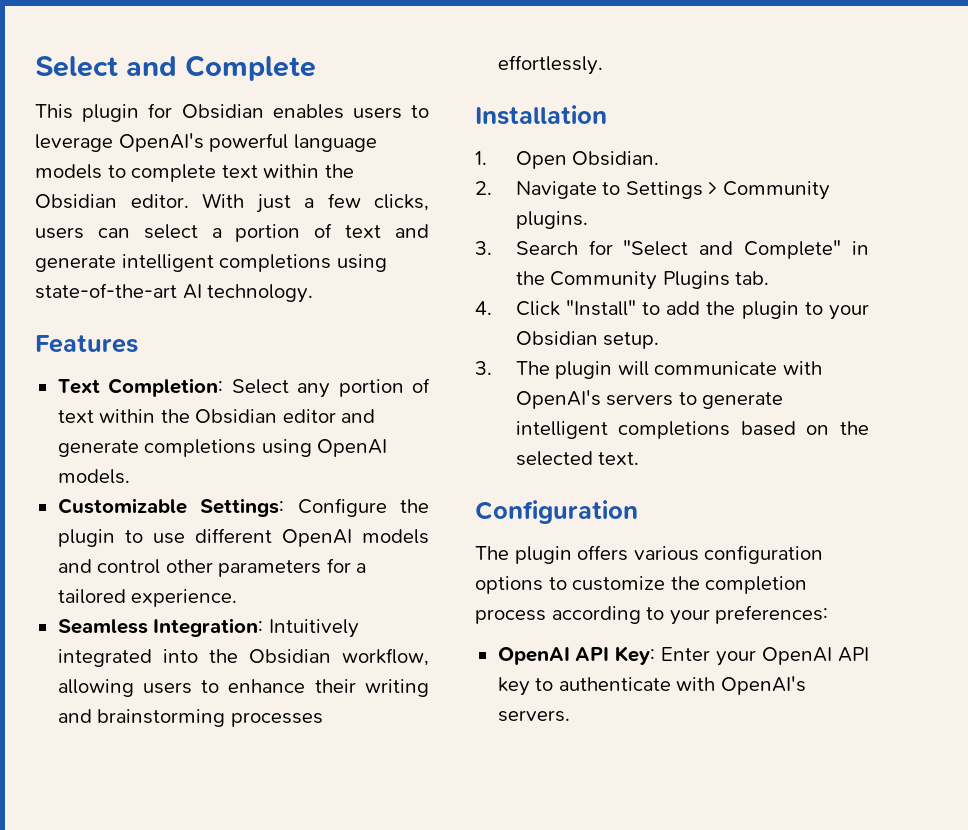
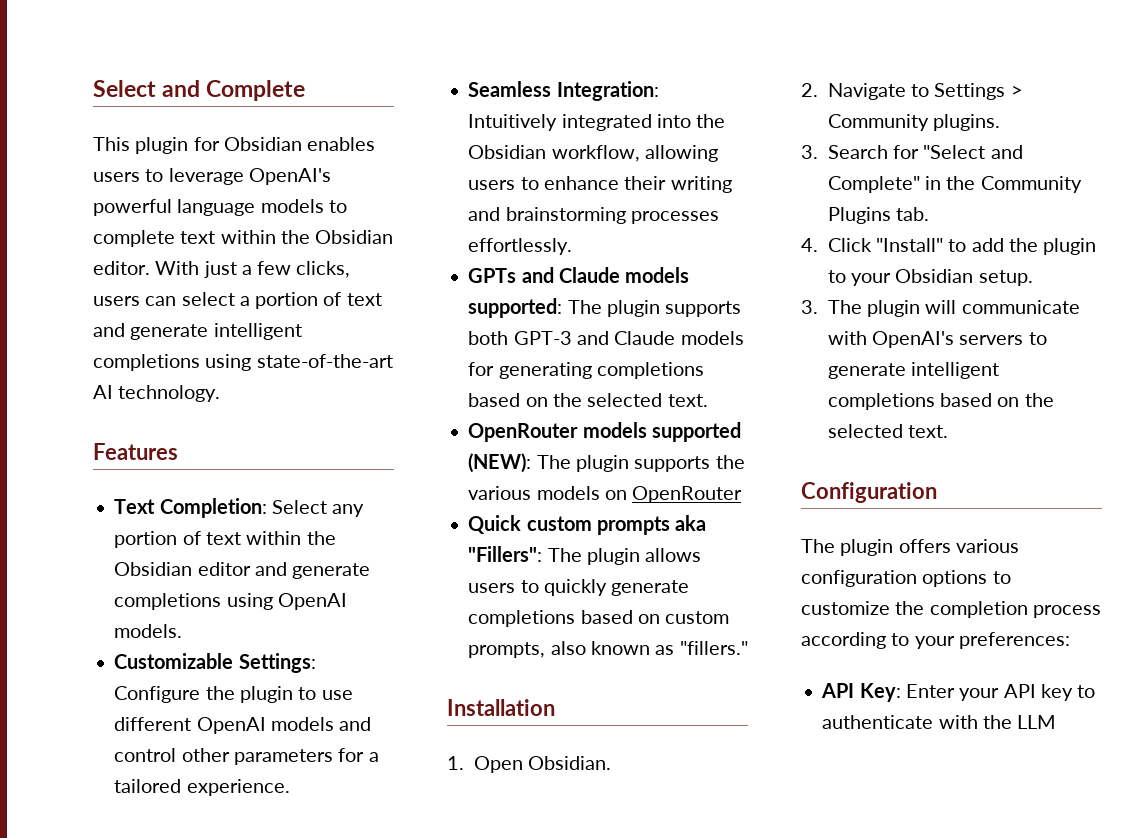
+ GPTs and Claude models supported: The plugin supports both GPT-3 and Claude models for generating completions based on the selected text.
+ OpenRouter models supported (NEW): The plugin supports the various models on OpenRouter
+ Quick custom prompts aka "Fillers": The plugin allows users to quickly generate completions based on custom prompts, also known as "fillers."
- OpenAI API Key: Enter your OpenAI API key to authenticate with OpenAI's servers.
+ API Key: Enter your API key to authenticate with the LLM

